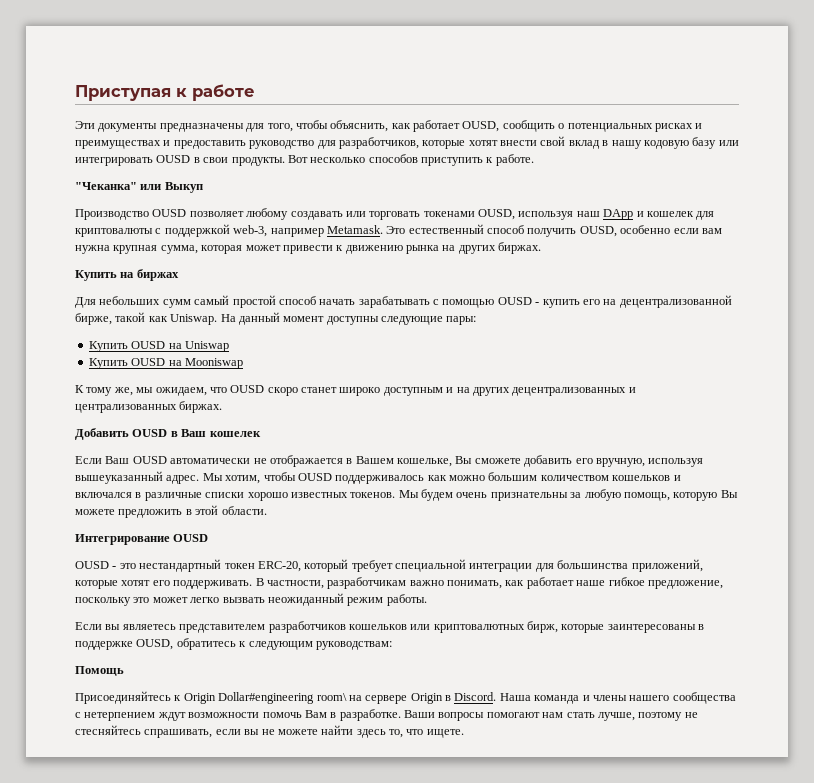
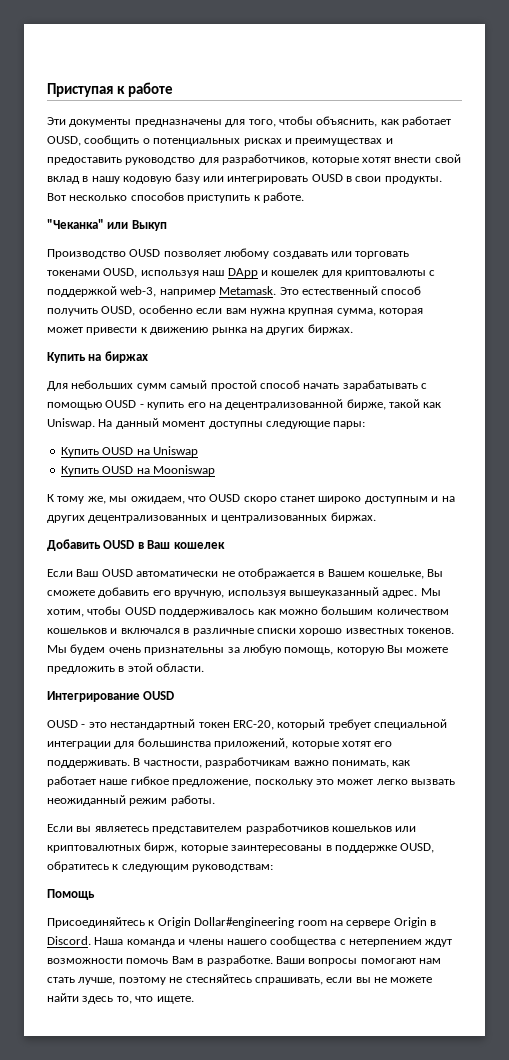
- Присоединяйтесь к Origin Dollar#engineering room\ на сервере Origin в Discord.
+ Присоединяйтесь к Origin Dollar#engineering room на сервере Origin в Discord.

